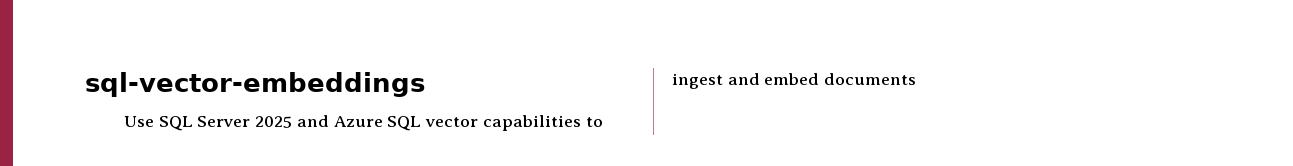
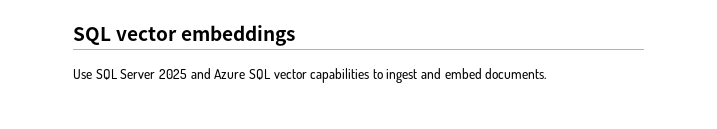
- sql-vector-embeddings
+ SQL vector embeddings
- Use SQL Server 2025 and Azure SQL vector capabilities to ingest and embed documents
+ Use SQL Server 2025 and Azure SQL vector capabilities to ingest and embed documents.

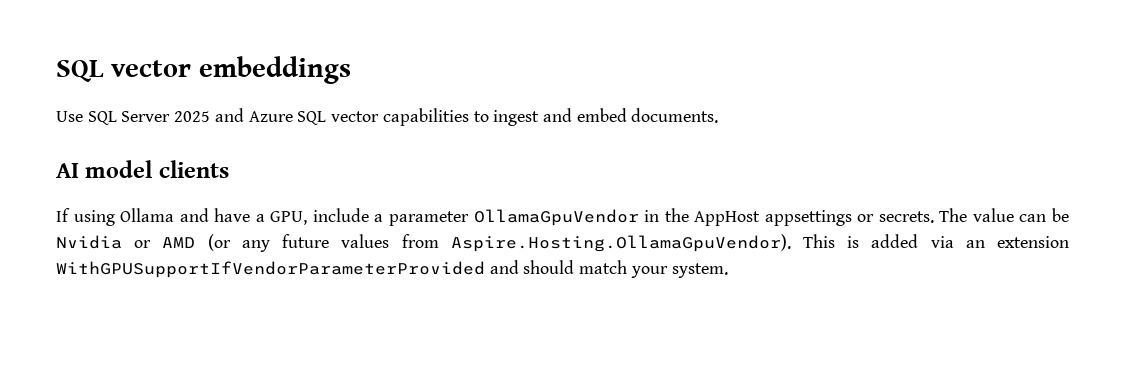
+ AI model clients
+ If using Ollama and have a GPU, include a parameter OllamaGpuVendor in the AppHost appsettings or secrets. The value can be Nvidia or AMD (or any future values from Aspire.Hosting.OllamaGpuVendor). This is added via an extension WithGPUSupportIfVendorParameterProvided and should match your system.

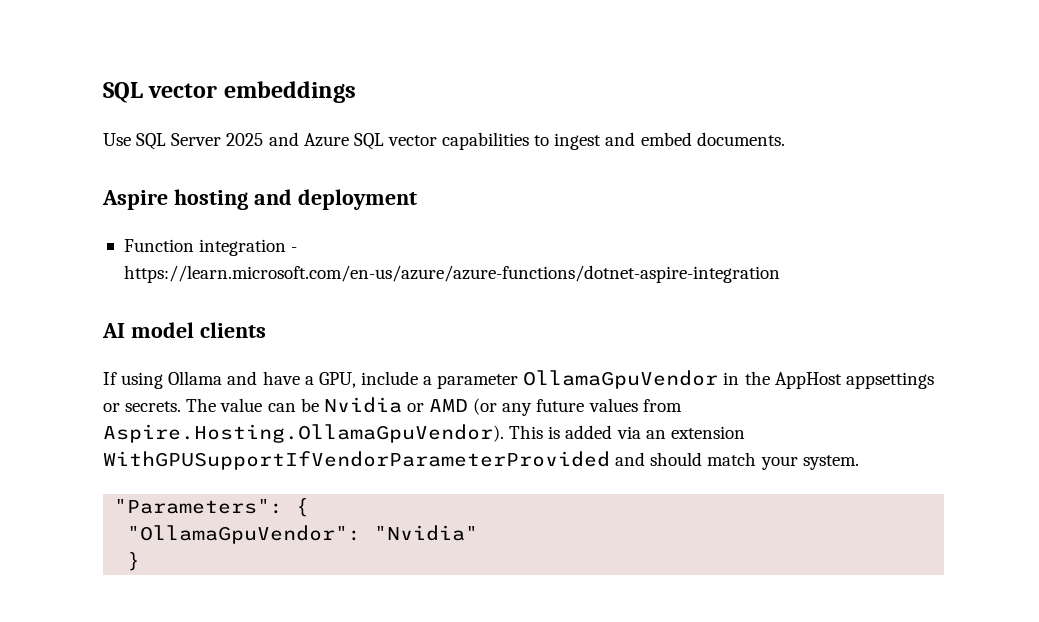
+ Aspire hosting and deployment
+ Function integration - https://learn.microsoft.com/en-us/azure/azure-functions/dotnet-aspire-integration
+ "Parameters": {
+ "OllamaGpuVendor": "Nvidia"
+ }

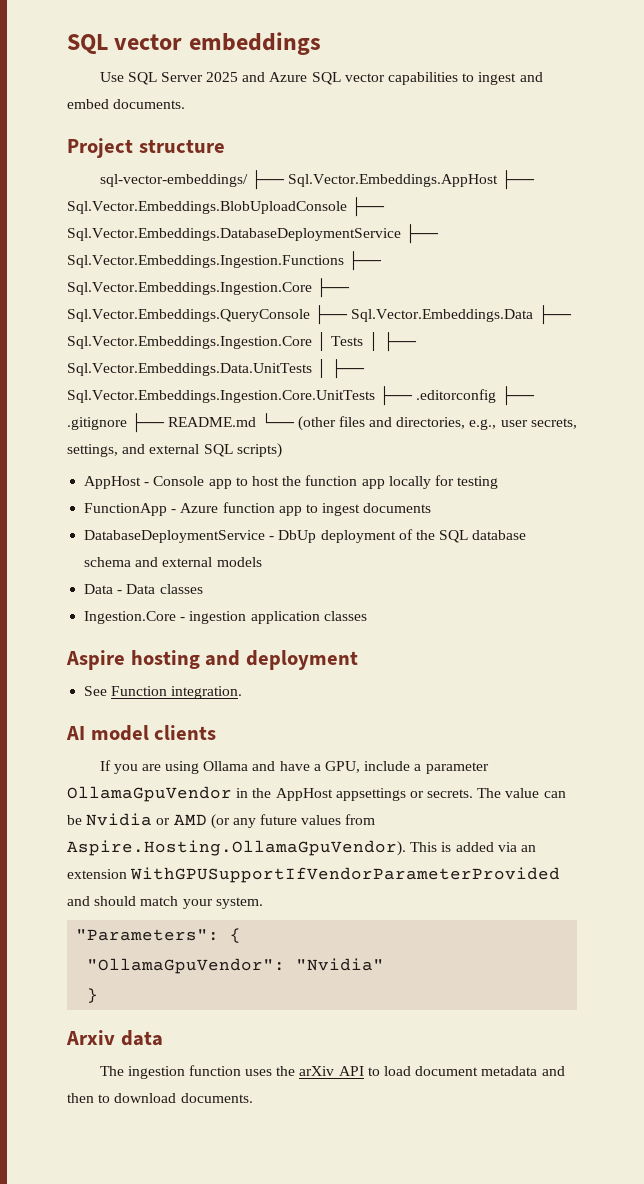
+ Project structure
+ sql-vector-embeddings/ ├── Sql.Vector.Embeddings.AppHost ├── Sql.Vector.Embeddings.BlobUploadConsole ├── Sql.Vector.Embeddings.DatabaseDeploymentService ├── Sql.Vector.Embeddings.Ingestion.Functions ├── Sql.Vector.Embeddings.Ingestion.Core ├── Sql.Vector.Embeddings.QueryConsole ├── Sql.Vector.Embeddings.Data ├── Sql.Vector.Embeddings.Ingestion.Core │ Tests │ ├── Sql.Vector.Embeddings.Data.UnitTests │ ├── Sql.Vector.Embeddings.Ingestion.Core.UnitTests ├── .editorconfig ├── .gitignore ├── README.md └── (other files and directories, e.g., user secrets, settings, and external SQL scripts)
+ AppHost - Console app to host the function app locally for testing
+ FunctionApp - Azure function app to ingest documents
+ DatabaseDeploymentService - DbUp deployment of the SQL database schema and external models
+ Data - Data classes
+ Ingestion.Core - ingestion application classes
- Function integration - https://learn.microsoft.com/en-us/azure/azure-functions/dotnet-aspire-integration
+ See Function integration.
- If using Ollama and have a GPU, include a parameter OllamaGpuVendor in the AppHost appsettings or secrets.
+ If you are using Ollama and have a GPU, include a parameter OllamaGpuVendor in the AppHost appsettings or secrets.
+ Arxiv data
+ The ingestion function uses the arXiv API to load document metadata and then to download documents.

